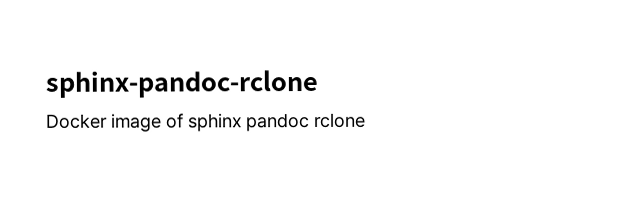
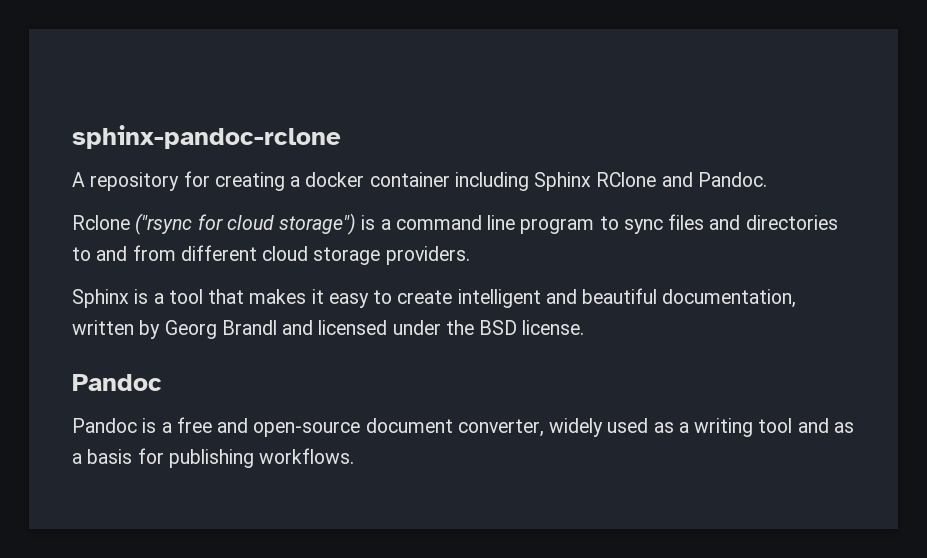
- Docker image of sphinx pandoc rclone
+ A repository for creating a docker container including Sphinx RClone and Pandoc.
+ Rclone ("rsync for cloud storage") is a command line program to sync files and directories to and from different cloud storage providers.
+ Sphinx is a tool that makes it easy to create intelligent and beautiful documentation, written by Georg Brandl and licensed under the BSD license.
+ Pandoc
+ Pandoc is a free and open-source document converter, widely used as a writing tool and as a basis for publishing workflows.

